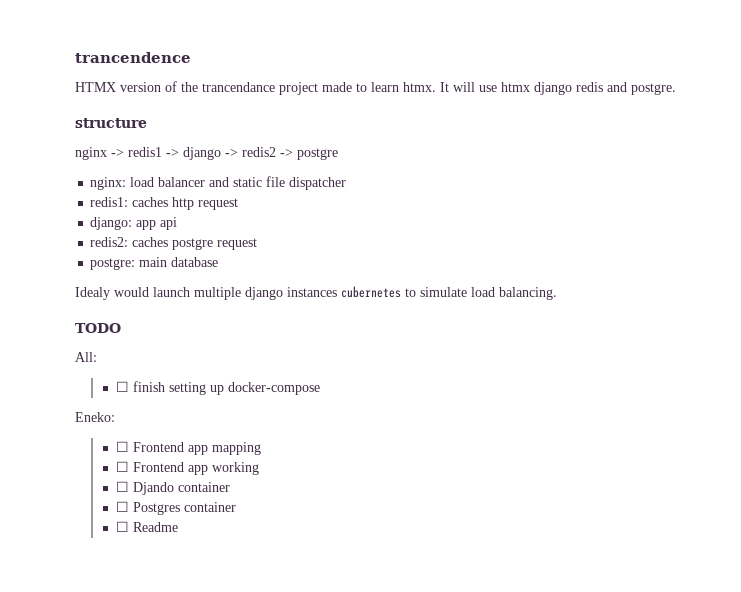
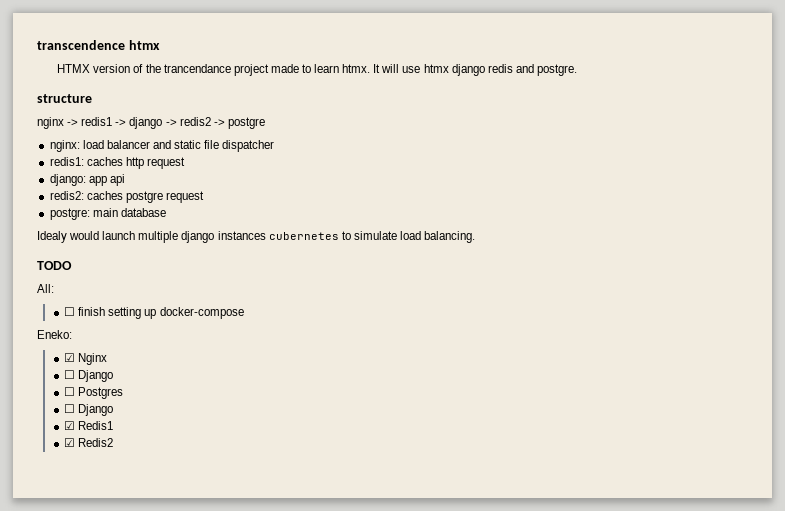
- trancendence
+ transcendence htmx
- ☐ Frontend app mapping
- ☐ Frontend app working
- ☐ Djando container
+ ☑ Nginx
+ ☐ Django
- ☐ Postgres container
- ☐ Readme
+ ☐ Postgres
+ ☐ Django
+ ☑ Redis1
+ ☑ Redis2

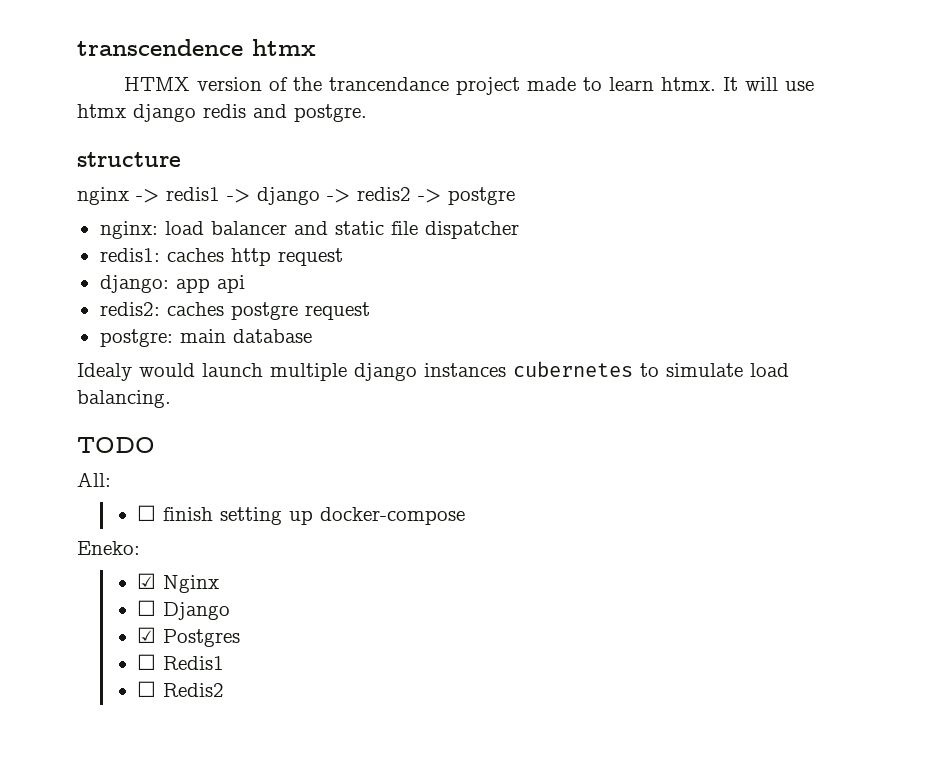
- ☐ Postgres
- ☐ Django
- ☑ Redis1
+ ☑ Postgres
+ ☐ Redis1
- ☑ Redis2
+ ☐ Redis2

